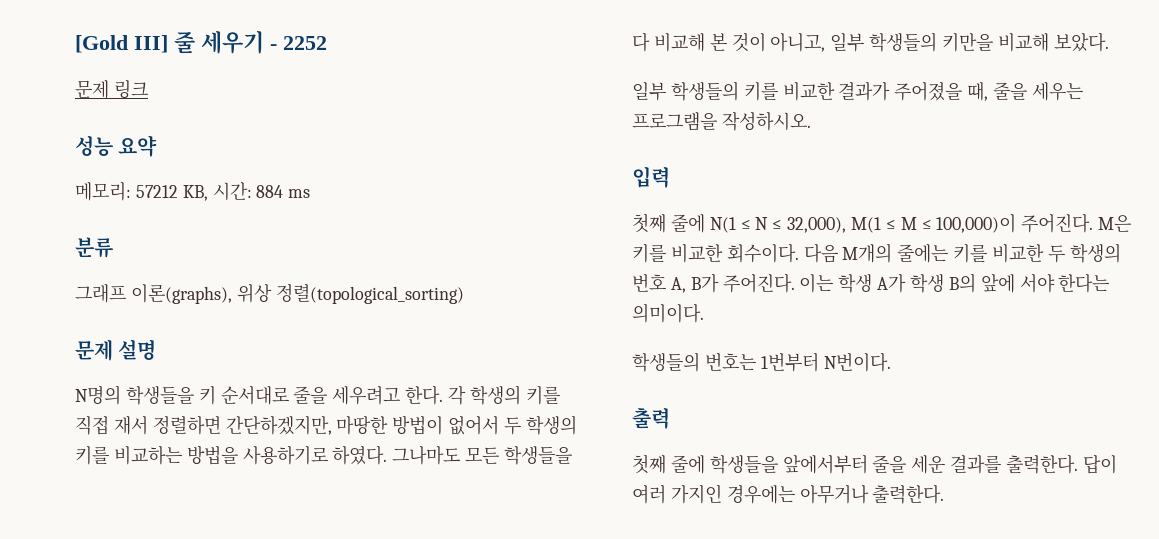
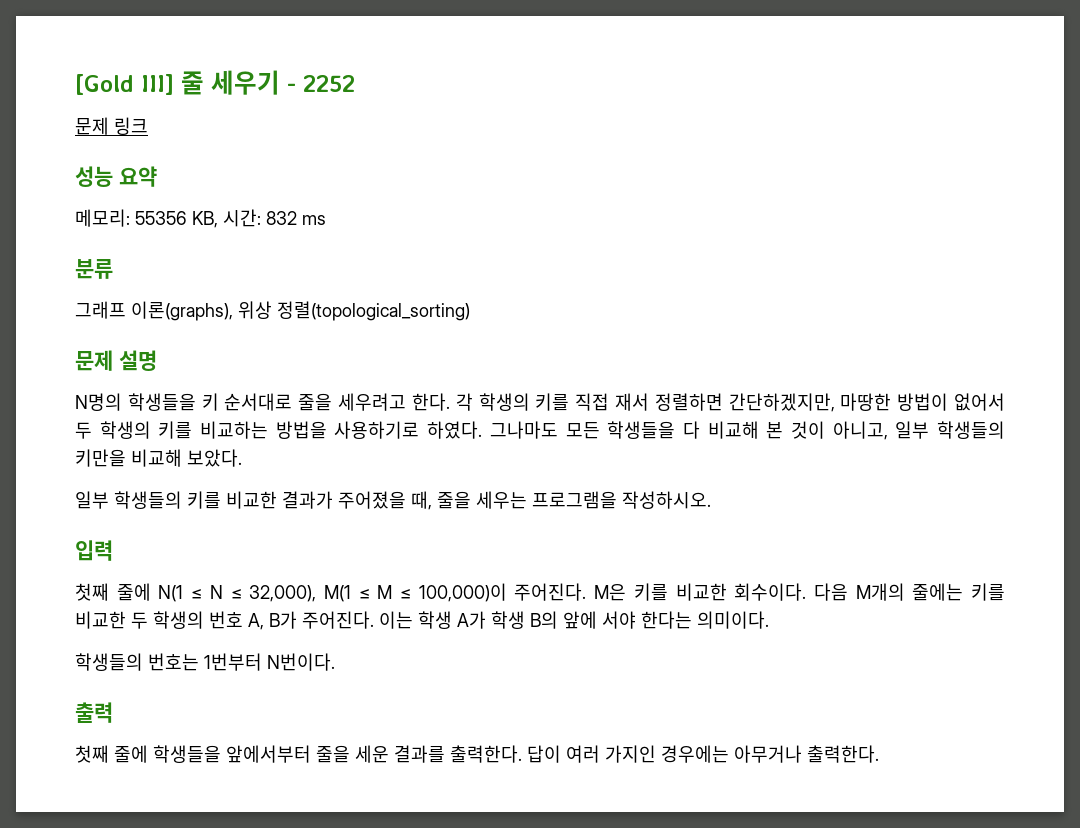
- 메모리: 57212 KB, 시간: 884 ms
+ 메모리: 55356 KB, 시간: 832 ms

